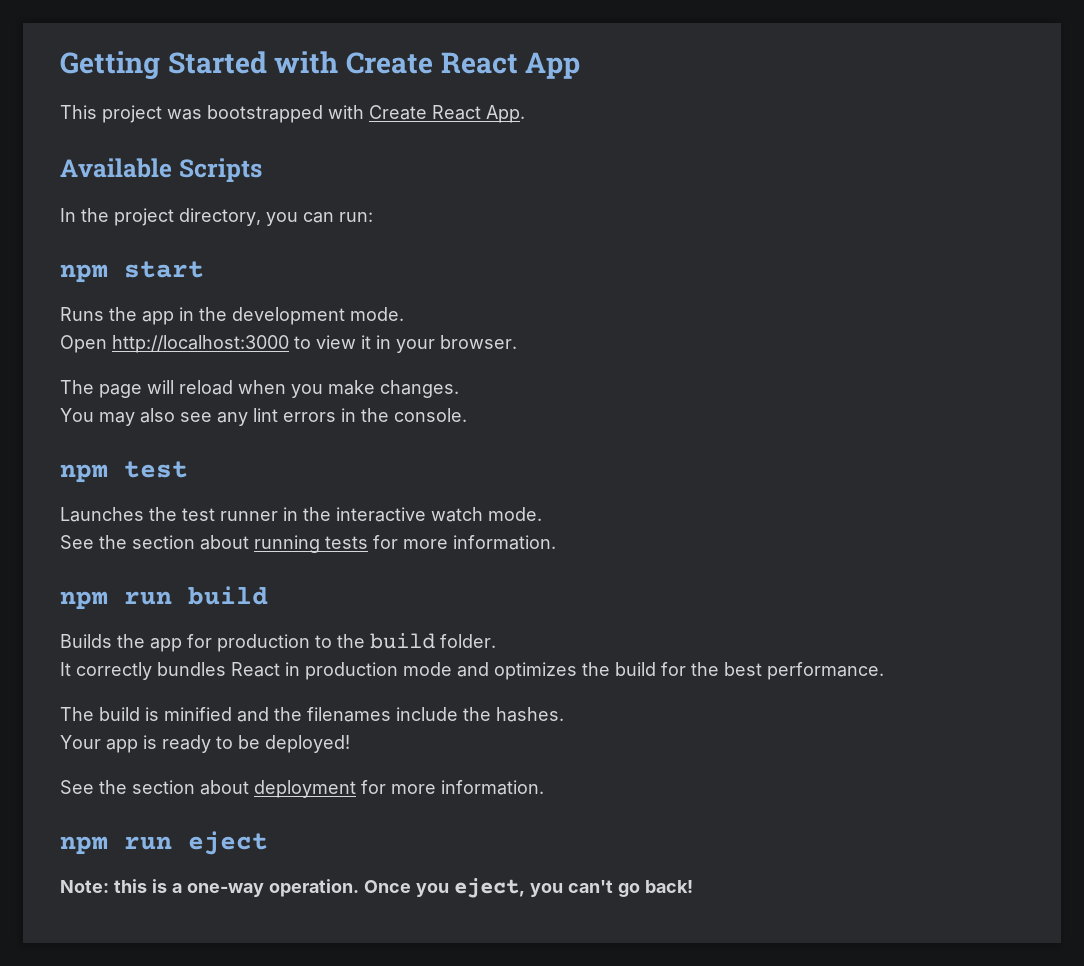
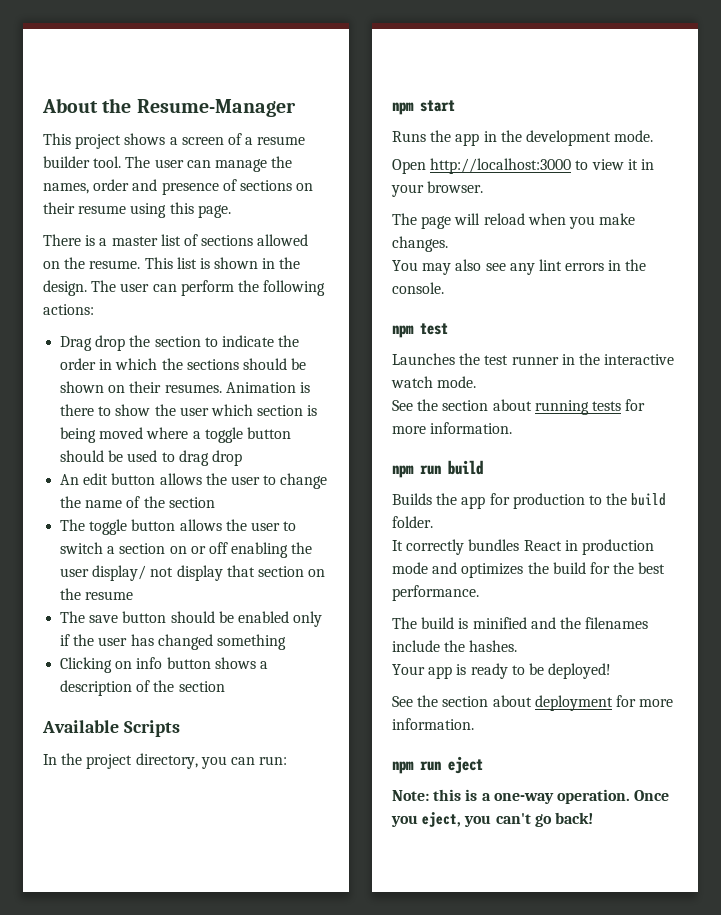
- Getting Started with Create React App
- This project was bootstrapped with Create React App.
+ About the Resume-Manager
+ This project shows a screen of a resume builder tool. The user can manage the names, order and presence of sections on their resume using this page.
+ There is a master list of sections allowed on the resume. This list is shown in the design. The user can perform the following actions:
+ Drag drop the section to indicate the order in which the sections should be shown on their resumes. Animation is there to show the user which section is being moved where a toggle button should be used to drag drop
+ An edit button allows the user to change the name of the section
+ The toggle button allows the user to switch a section on or off enabling the user display/ not display that section on the resume
+ The save button should be enabled only if the user has changed something
+ Clicking on info button shows a description of the section

